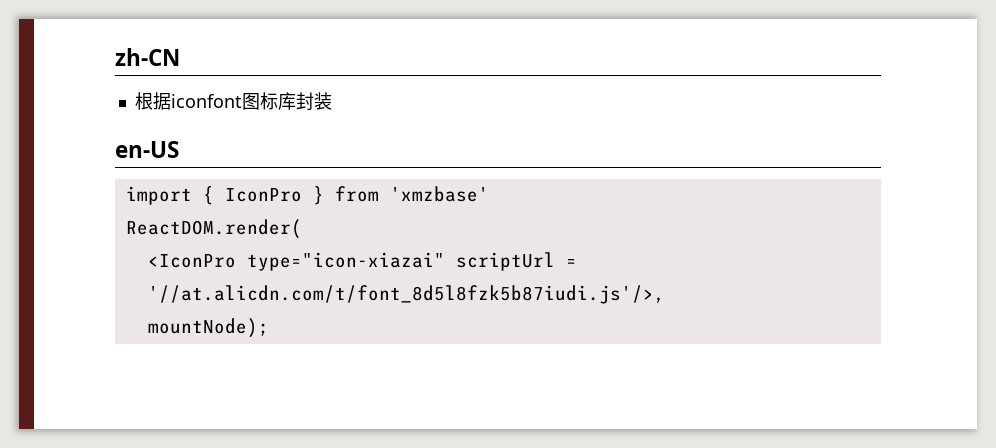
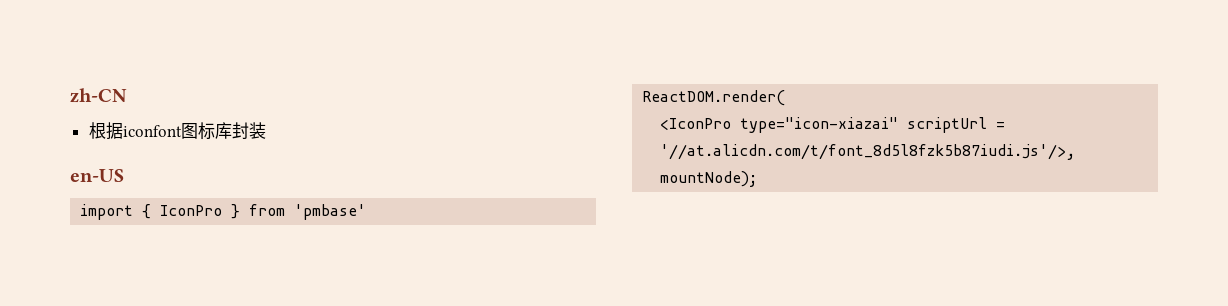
- import { IconPro } from 'xmzbase'
+ import { IconPro } from 'pmbase'

